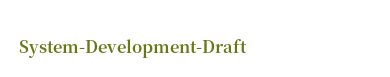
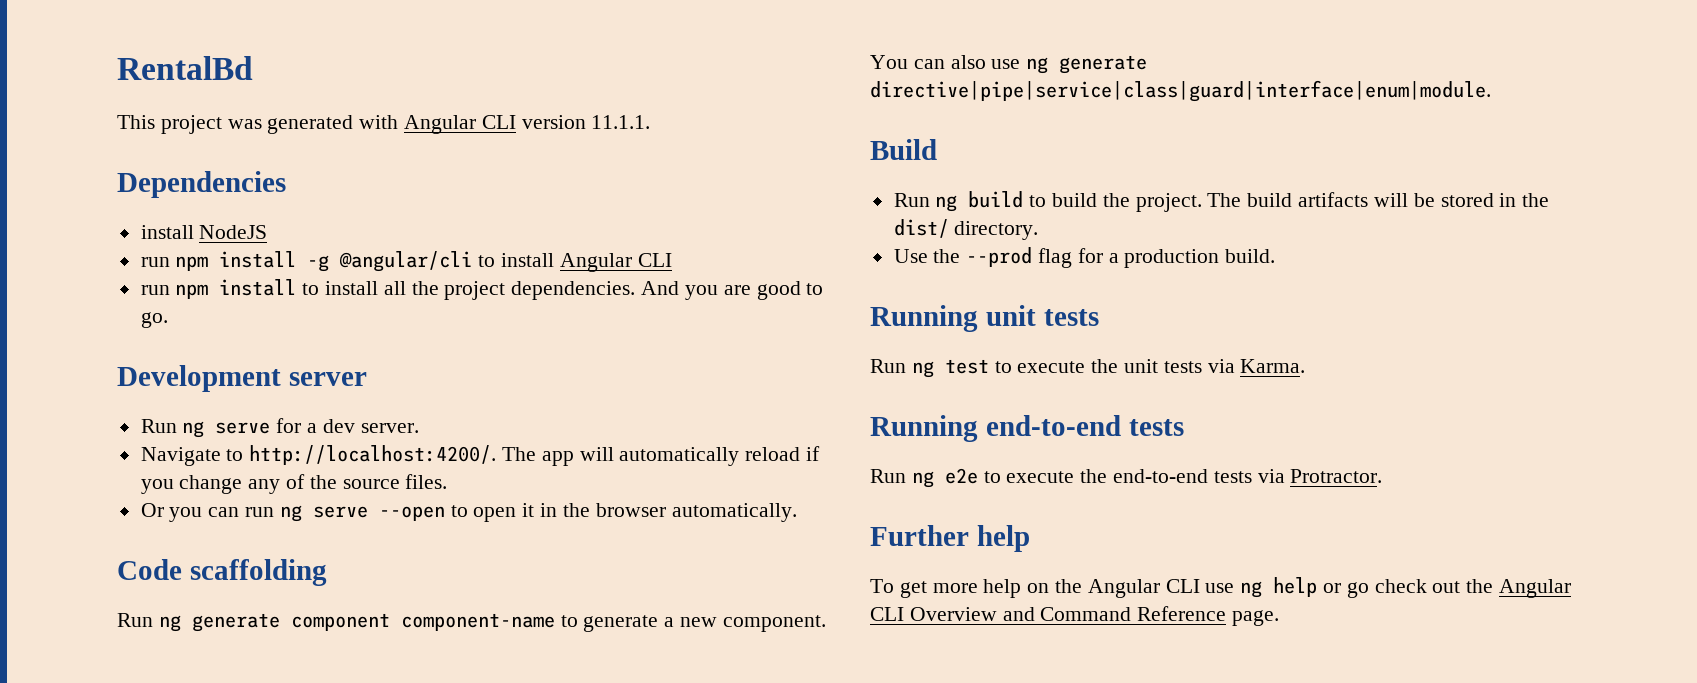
- System-Development-Draft
+ RentalBd
+ This project was generated with Angular CLI version 11.1.1.
+ Dependencies
+ install NodeJS
+ run npm install -g @angular/cli to install Angular CLI
+ run npm install to install all the project dependencies. And you are good to go.
+ Development server
+ Run ng serve for a dev server.
+ Navigate to http://localhost:4200/. The app will automatically reload if you change any of the source files.
+ Or you can run ng serve --open to open it in the browser automatically.
+ Code scaffolding
+ Run ng generate component component-name to generate a new component. You can also use ng generate directive|pipe|service|class|guard|interface|enum|module.
+ Build
+ Run ng build to build the project. The build artifacts will be stored in the dist/ directory.
+ Use the --prod flag for a production build.
+ Running unit tests
+ Run ng test to execute the unit tests via Karma.
+ Running end-to-end tests
+ Run ng e2e to execute the end-to-end tests via Protractor.
+ Further help
+ To get more help on the Angular CLI use ng help or go check out the Angular CLI Overview and Command Reference page.

